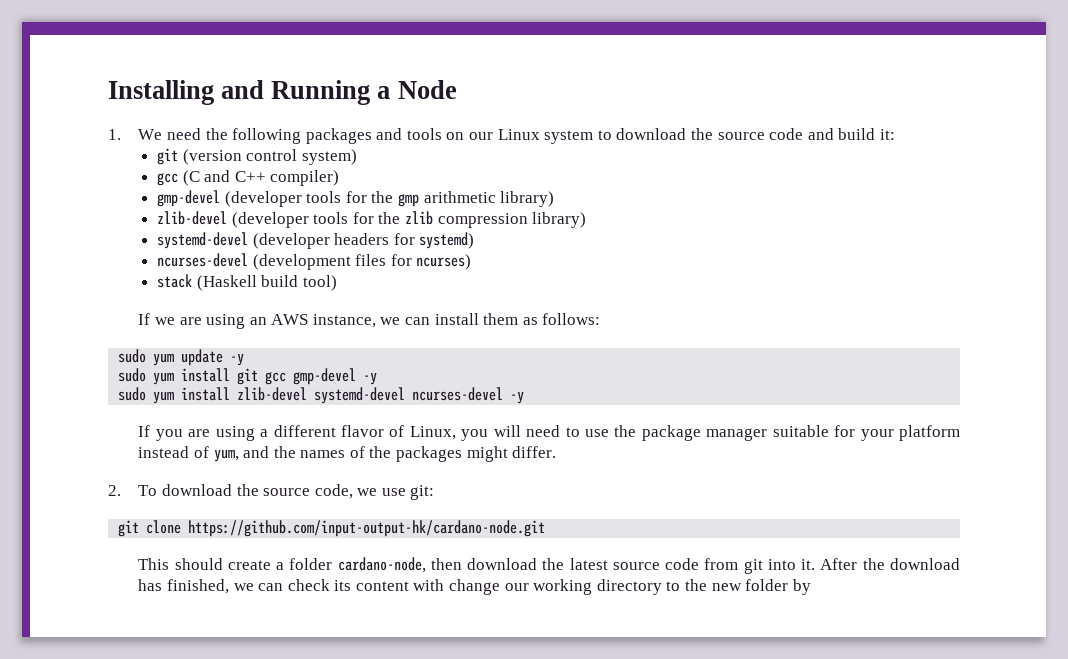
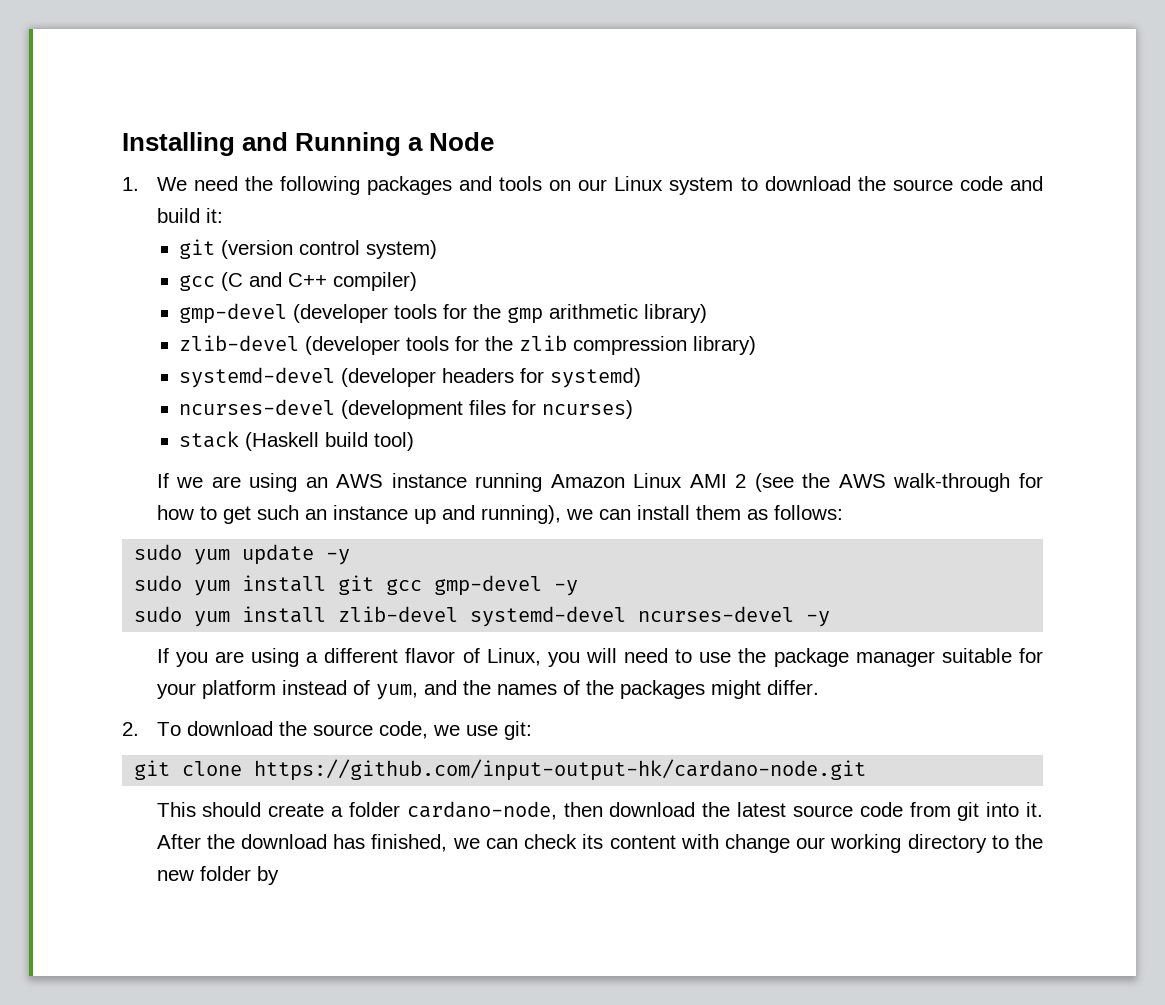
- If we are using an AWS instance, we can install them as follows:
+ If we are using an AWS instance running Amazon Linux AMI 2 (see the AWS walk-through for how to get such an instance up and running), we can install them as follows:

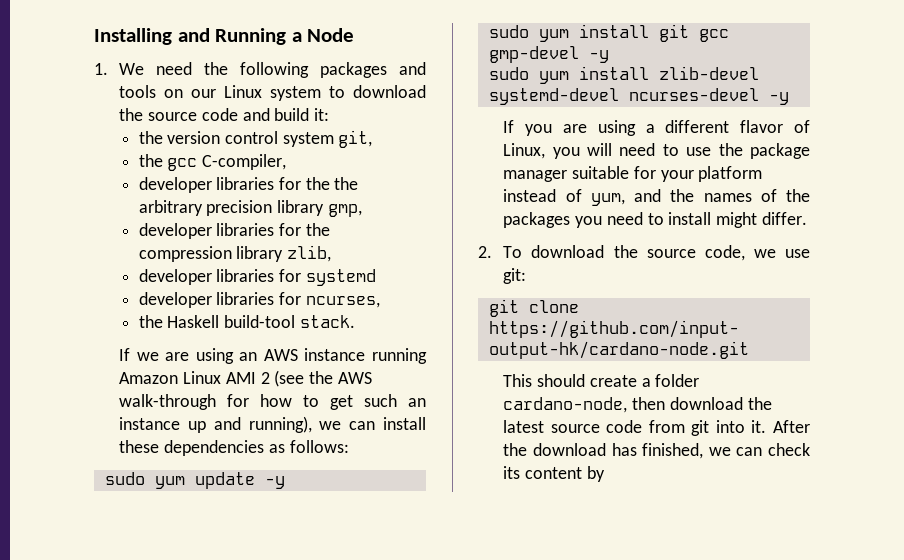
- git (version control system)
- gcc (C and C++ compiler)
- gmp-devel (developer tools for the gmp arithmetic library)
- zlib-devel (developer tools for the zlib compression library)
- systemd-devel (developer headers for systemd)
- ncurses-devel (development files for ncurses)
- stack (Haskell build tool)
+ the version control system git,
+ the gcc C-compiler,
+ developer libraries for the the arbitrary precision library gmp,
+ developer libraries for the compression library zlib,
+ developer libraries for systemd
+ developer libraries for ncurses,
+ the Haskell build-tool stack.
- If we are using an AWS instance running Amazon Linux AMI 2 (see the AWS walk-through for how to get such an instance up and running), we can install them as follows:
+ If we are using an AWS instance running Amazon Linux AMI 2 (see the AWS walk-through for how to get such an instance up and running), we can install these dependencies as follows:
- If you are using a different flavor of Linux, you will need to use the package manager suitable for your platform instead of yum, and the names of the packages might differ.
+ If you are using a different flavor of Linux, you will need to use the package manager suitable for your platform instead of yum, and the names of the packages you need to install might differ.
- After the download has finished, we can check its content with change our working directory to the new folder by
+ After the download has finished, we can check its content by

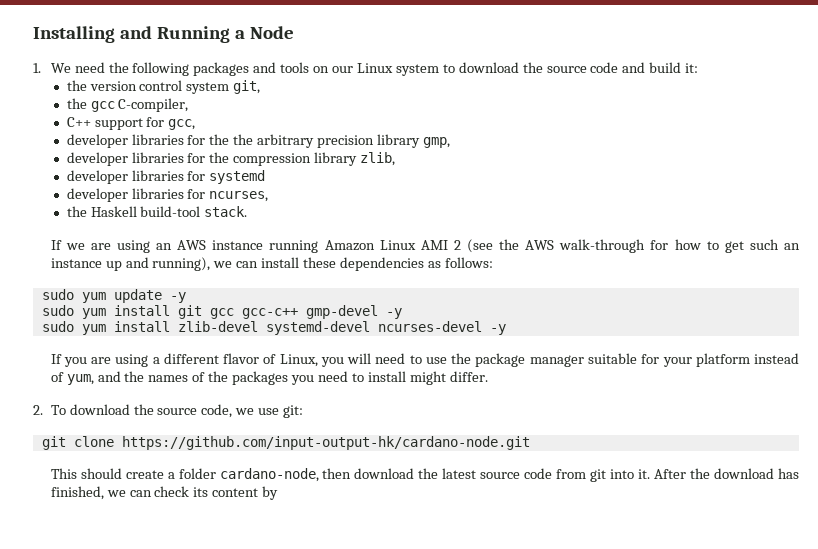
+ C++ support for gcc,
- sudo yum install git gcc gmp-devel -y
+ sudo yum install git gcc gcc-c++ gmp-devel -y

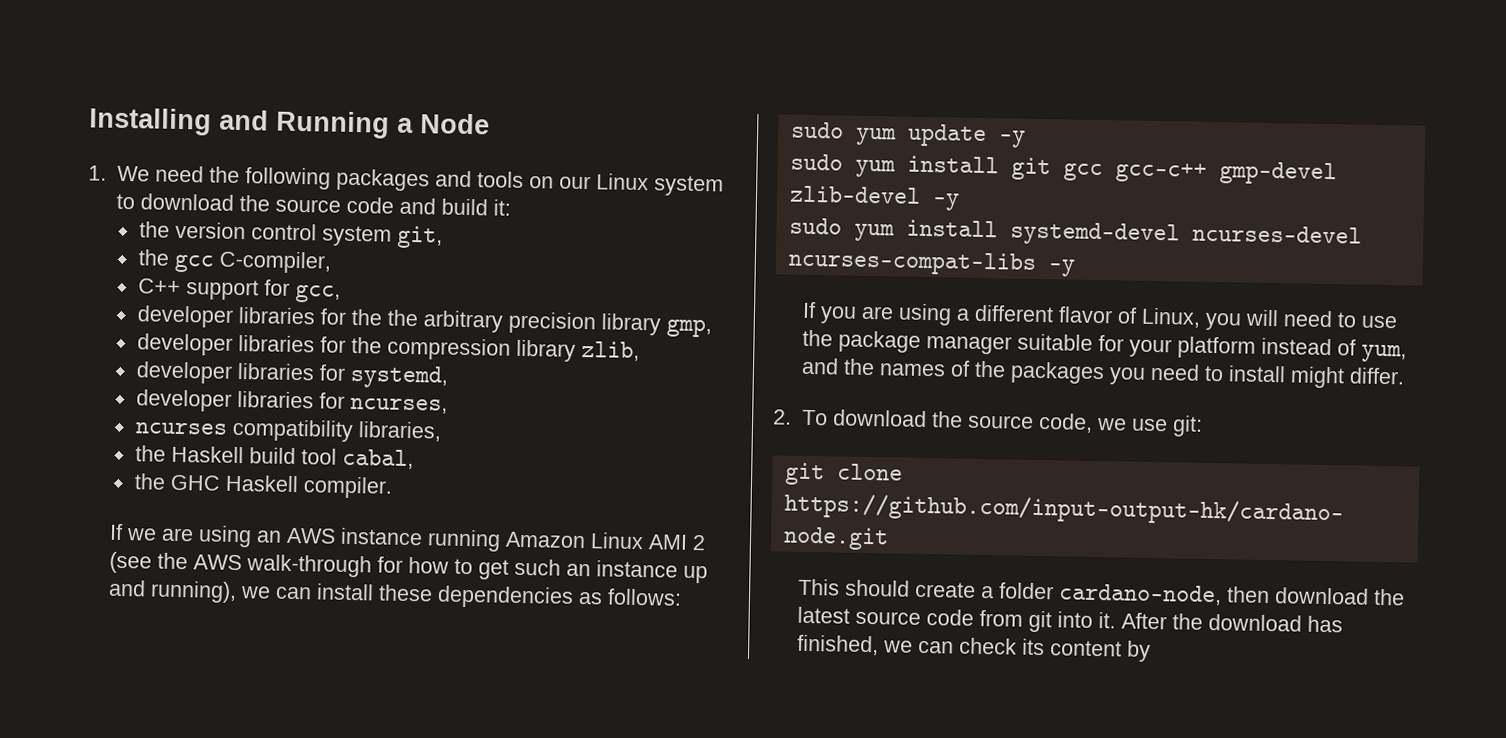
- developer libraries for systemd
+ developer libraries for systemd,
+ ncurses compatibility libraries,
- the Haskell build-tool stack.
+ the Haskell build tool cabal,
+ the GHC Haskell compiler.
- sudo yum install git gcc gcc-c++ gmp-devel -y
- sudo yum install zlib-devel systemd-devel ncurses-devel -y
+ sudo yum install git gcc gcc-c++ gmp-devel zlib-devel -y
+ sudo yum install systemd-devel ncurses-devel ncurses-compat-libs -y

